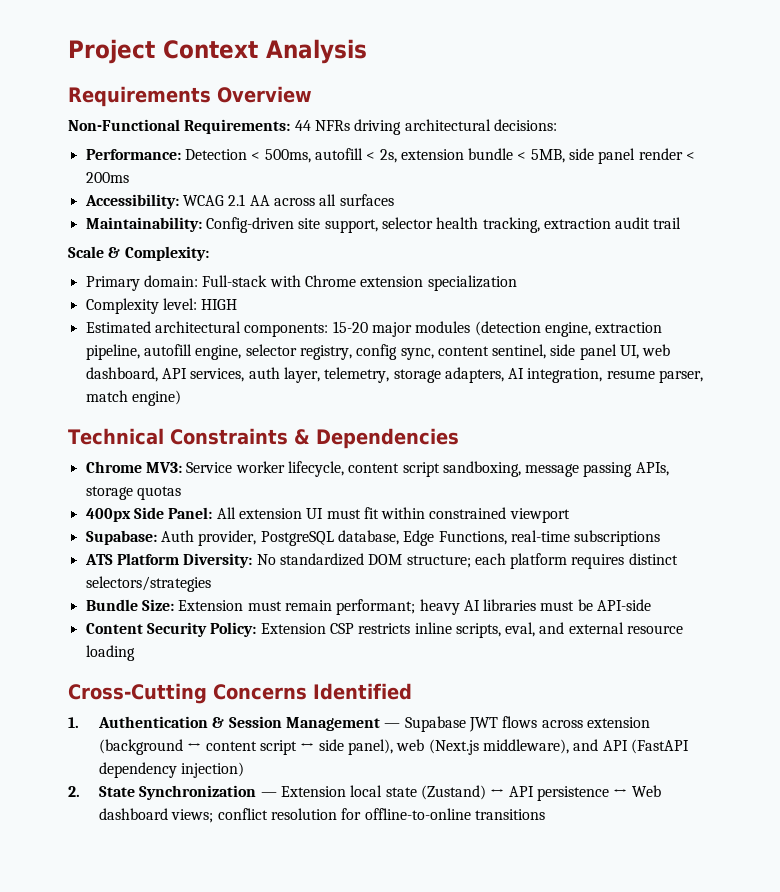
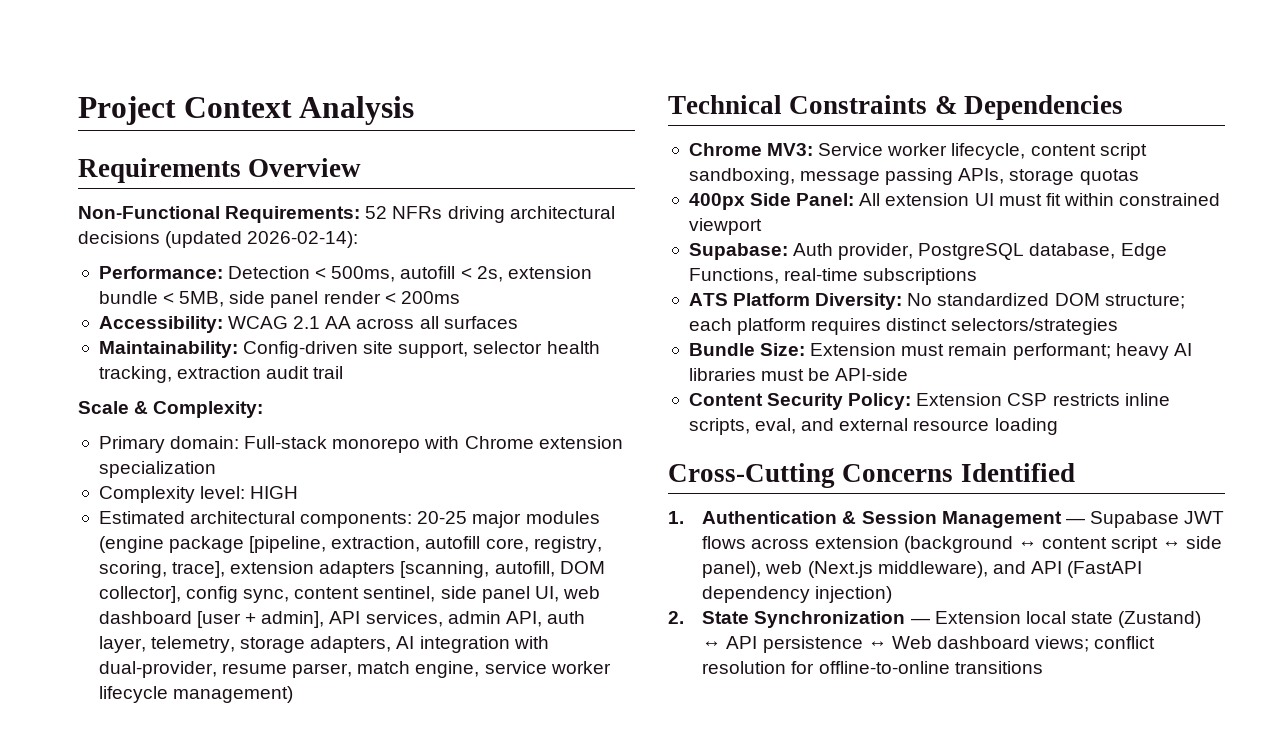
- Non-Functional Requirements: 44 NFRs driving architectural decisions:
+ Non-Functional Requirements: 52 NFRs driving architectural decisions (updated 2026-02-14):
- Primary domain: Full-stack with Chrome extension specialization
+ Primary domain: Full-stack monorepo with Chrome extension specialization
- Estimated architectural components: 15-20 major modules (detection engine, extraction pipeline, autofill engine, selector registry, config sync, content sentinel, side panel UI, web dashboard, API services, auth layer, telemetry, storage adapters, AI integration, resume parser, match engine)
+ Estimated architectural components: 20-25 major modules (engine package [pipeline, extraction, autofill core, registry, scoring, trace], extension adapters [scanning, autofill, DOM collector], config sync, content sentinel, side panel UI, web dashboard [user + admin], API services, admin API, auth layer, telemetry, storage adapters, AI integration with dual-provider, resume parser, match engine, service worker lifecycle management)

